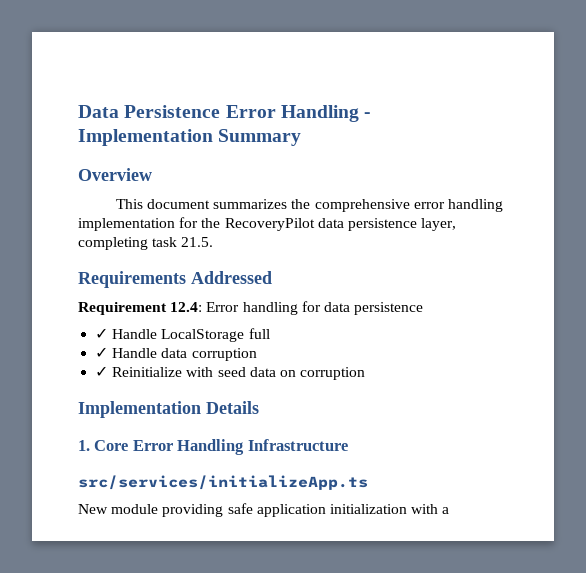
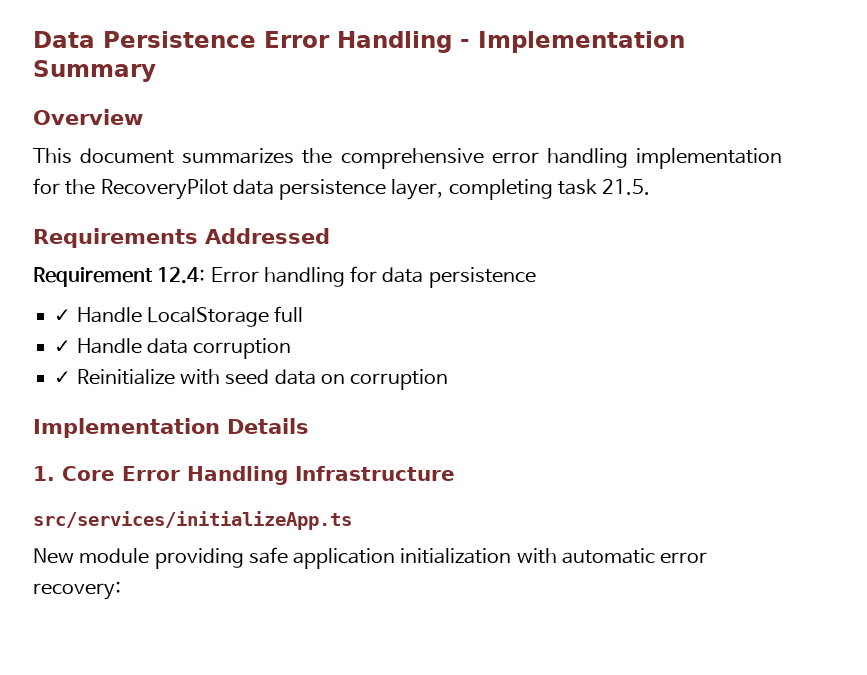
- New module providing safe application initialization with a
+ New module providing safe application initialization with automatic error recovery:

